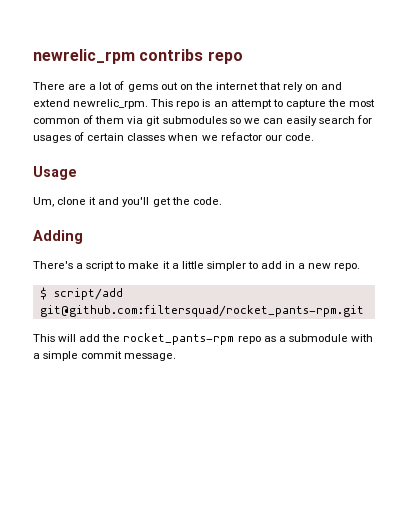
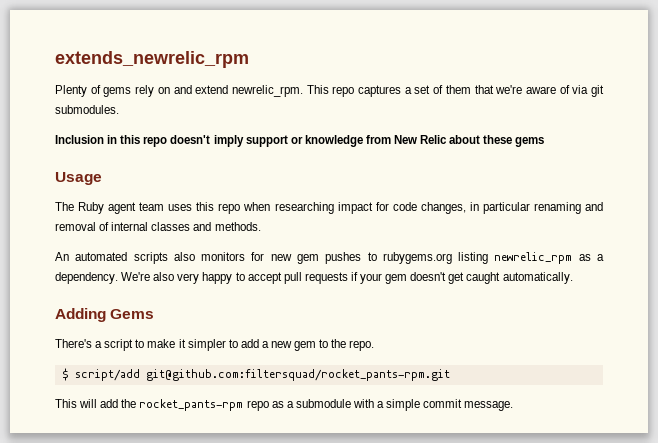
- newrelic_rpm contribs repo
- There are a lot of gems out on the internet that rely on and extend newrelic_rpm.
+ extends_newrelic_rpm
+ Plenty of gems rely on and extend newrelic_rpm.
- This repo is an attempt to capture the most common of them via git submodules so we can easily search for usages of certain classes when we refactor our code.
+ This repo captures a set of them that we're aware of via git submodules.
+ Inclusion in this repo doesn't imply support or knowledge from New Relic about these gems
  Usage
- Um, clone it and you'll get the code.
+ The Ruby agent team uses this repo when researching impact for code changes, in particular renaming and removal of internal classes and methods.
+ An automated scripts also monitors for new gem pushes to rubygems.org listing newrelic_rpm as a dependency. We're also very happy to accept pull requests if your gem doesn't get caught automatically.
- Adding
+ Adding Gems
- There's a script to make it a little simpler to add in a new repo.
+ There's a script to make it simpler to add a new gem to the repo.

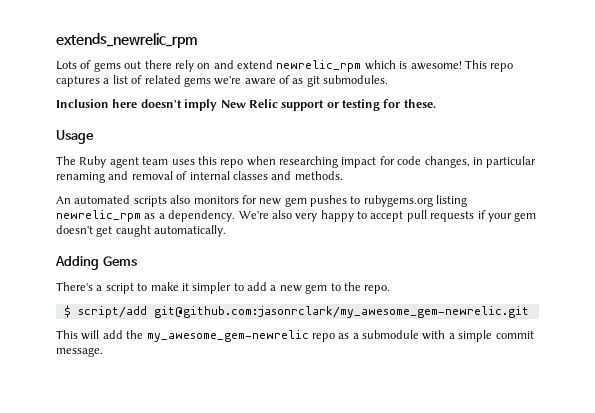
- Plenty of gems rely on and extend newrelic_rpm. This repo captures a set of them that we're aware of via git submodules.
+ Lots of gems out there rely on and extend newrelic_rpm which is awesome! This repo captures a list of related gems we're aware of as git submodules.
- Inclusion in this repo doesn't imply support or knowledge from New Relic about these gems
+ Inclusion here doesn't imply New Relic support or testing for these.
- $ script/add git@github.com:filtersquad/rocket_pants-rpm.git
+ $ script/add git@github.com:jasonrclark/my_awesome_gem-newrelic.git
- This will add the rocket_pants-rpm repo as a submodule with a simple commit message.
+ This will add the my_awesome_gem-newrelic repo as a submodule with a simple commit message.

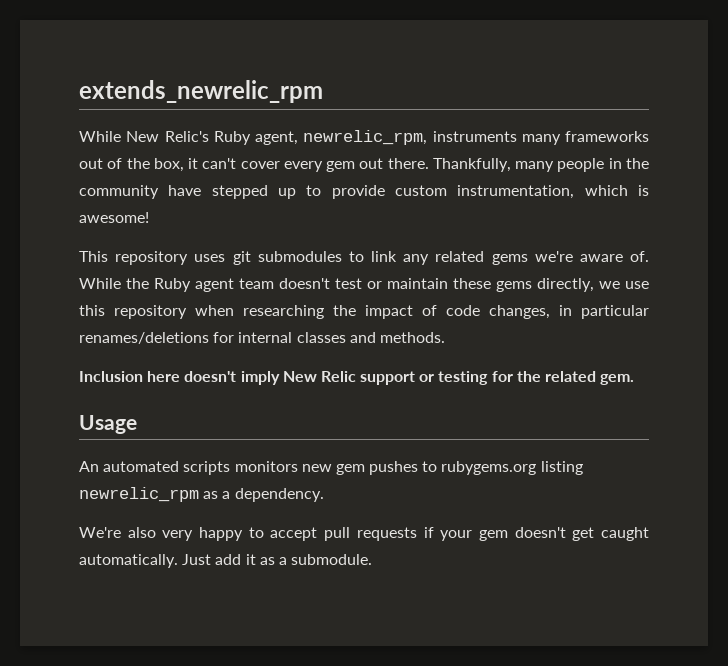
- Lots of gems out there rely on and extend newrelic_rpm which is awesome! This repo captures a list of related gems we're aware of as git submodules.
+ While New Relic's Ruby agent, newrelic_rpm, instruments many frameworks out of the box, it can't cover every gem out there. Thankfully, many people in the community have stepped up to provide custom instrumentation, which is awesome!
+ This repository uses git submodules to link any related gems we're aware of. While the Ruby agent team doesn't test or maintain these gems directly, we use this repository when researching the impact of code changes, in particular renames/deletions for internal classes and methods.
- Inclusion here doesn't imply New Relic support or testing for these.
+ Inclusion here doesn't imply New Relic support or testing for the related gem.
  Usage
- The Ruby agent team uses this repo when researching impact for code changes, in particular renaming and removal of internal classes and methods.
- An automated scripts also monitors for new gem pushes to rubygems.org listing newrelic_rpm as a dependency. We're also very happy to accept pull requests if your gem doesn't get caught automatically.
- Adding Gems
- There's a script to make it simpler to add a new gem to the repo.
- $ script/add git@github.com:jasonrclark/my_awesome_gem-newrelic.git
- This will add the my_awesome_gem-newrelic repo as a submodule with a simple commit message.
+ An automated scripts monitors new gem pushes to rubygems.org listing newrelic_rpm as a dependency.
+ We're also very happy to accept pull requests if your gem doesn't get caught automatically. Just add it as a submodule.

